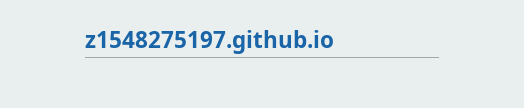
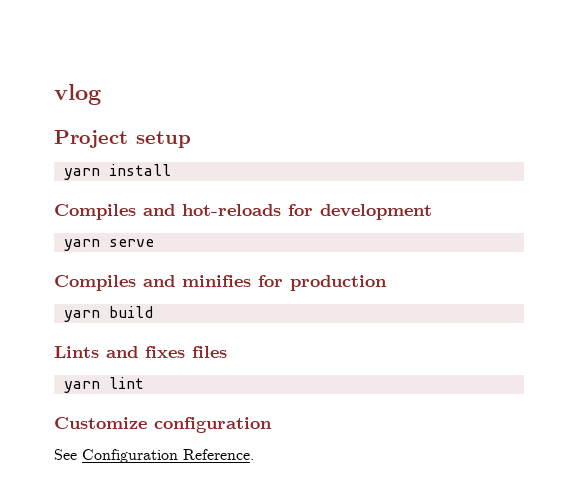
- z1548275197.github.io
+ vlog
+ Project setup
+ yarn install
+ Compiles and hot-reloads for development
+ yarn serve
+ Compiles and minifies for production
+ yarn build
+ Lints and fixes files
+ yarn lint
+ Customize configuration
+ See Configuration Reference.

